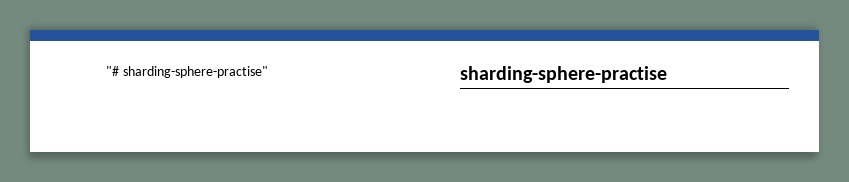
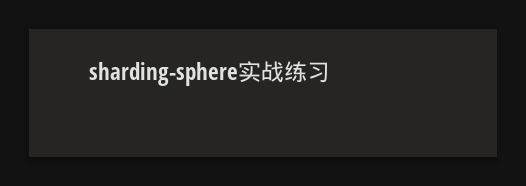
- "# sharding-sphere-practise"
- sharding-sphere-practise
+ sharding-sphere实战练习

